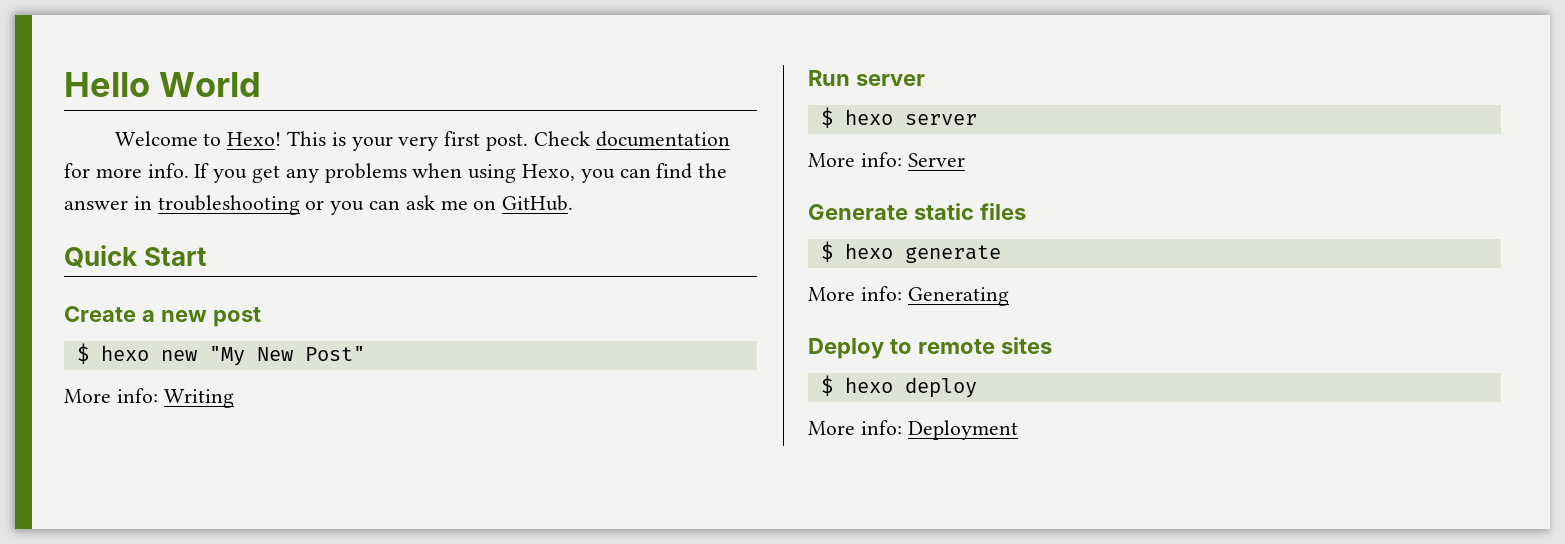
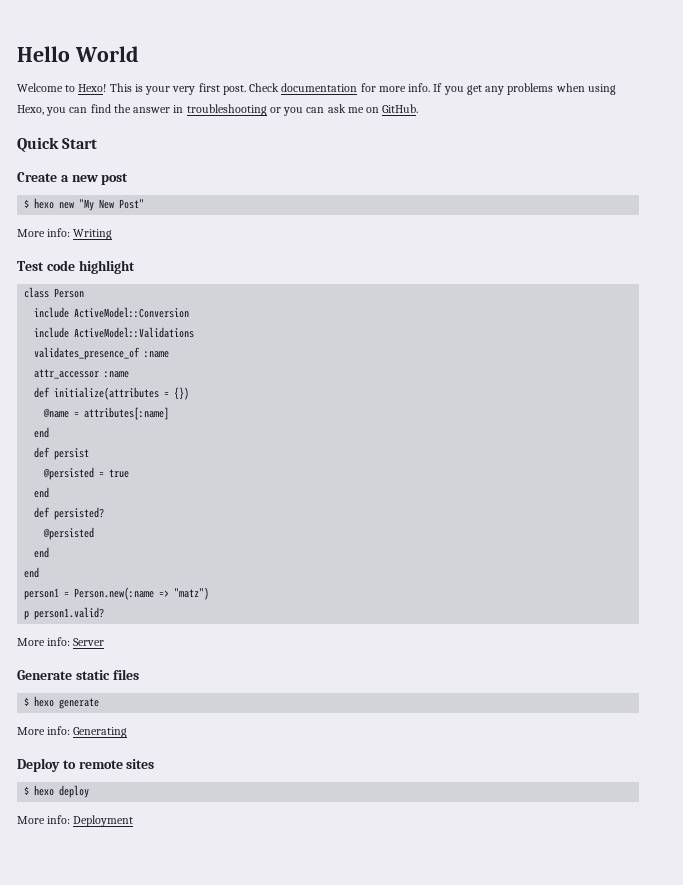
- Run server
- $ hexo server
+ Test code highlight
+ class Person
+ include ActiveModel::Conversion
+ include ActiveModel::Validations
+ validates_presence_of :name
+ attr_accessor :name
+ def initialize(attributes = {})
+ @name = attributes[:name]
+ end
+ def persist
+ @persisted = true
+ end
+ def persisted?
+ @persisted
+ end
+ end
+ person1 = Person.new(:name => "matz")
+ p person1.valid?

